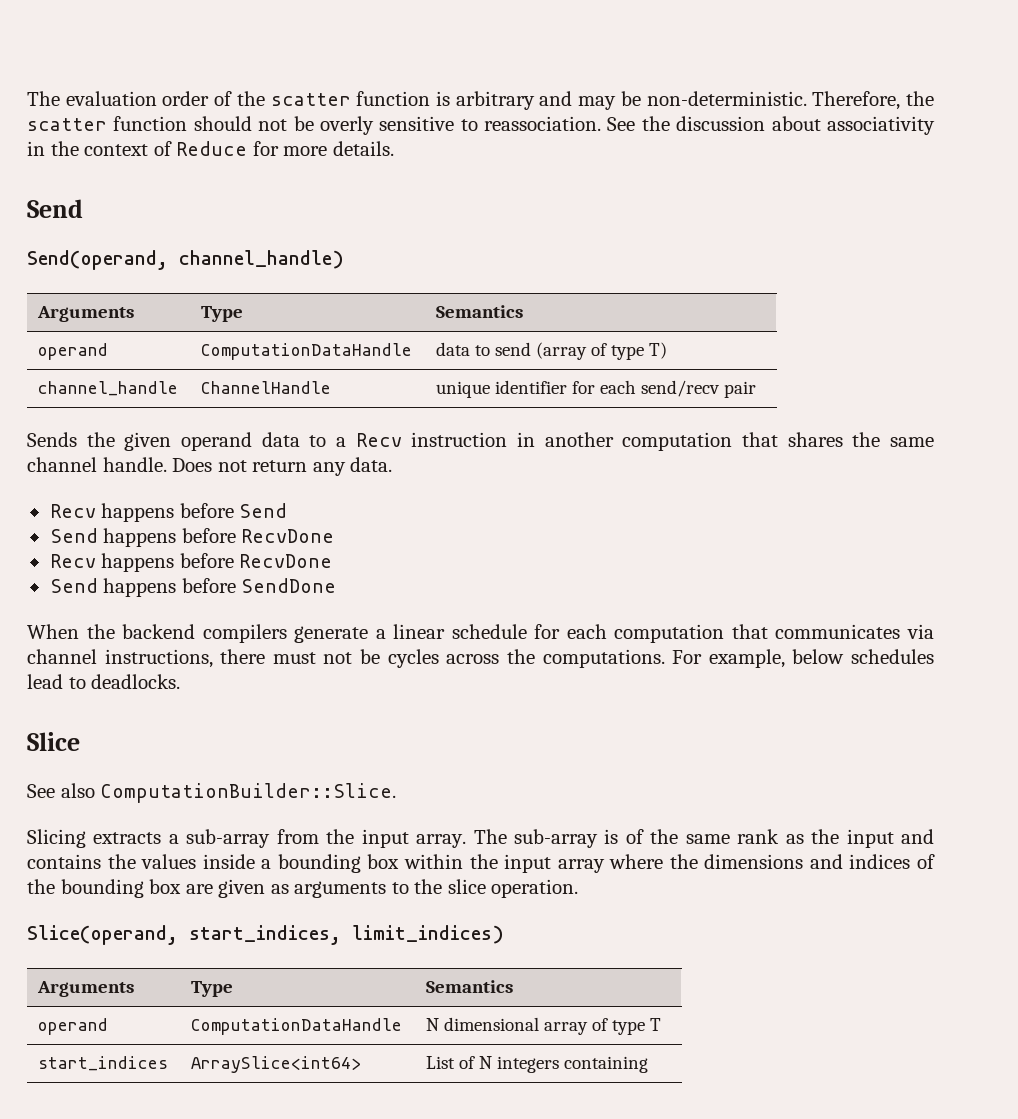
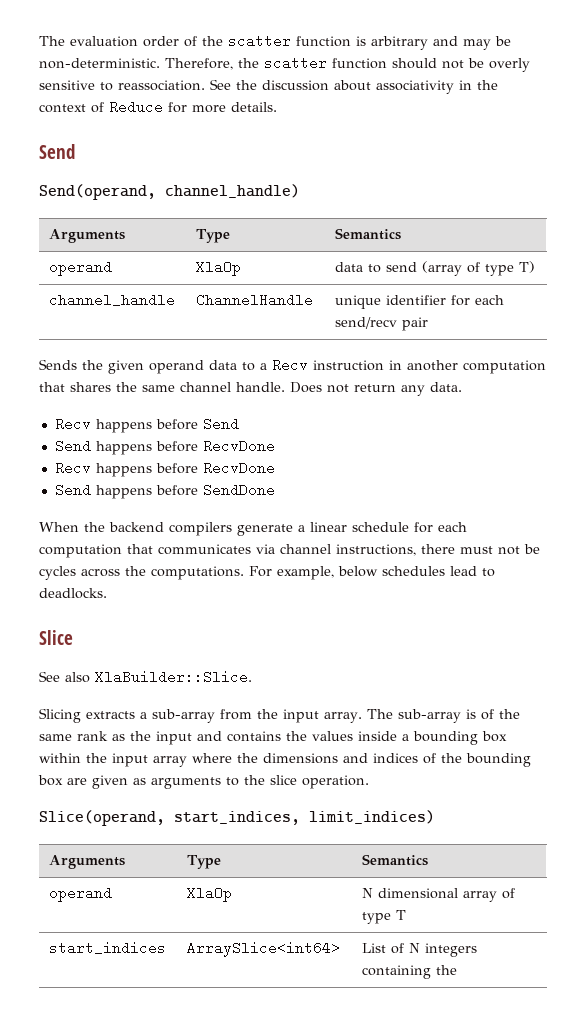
- operand | ComputationDataHandle | data to send (array of type T)
+ operand | XlaOp | data to send (array of type T)
- See also ComputationBuilder::Slice.
+ See also XlaBuilder::Slice.
- operand | ComputationDataHandle | N dimensional array of type T
+ operand | XlaOp | N dimensional array of type T
- start_indices | ArraySlice<int64> | List of N integers containing
+ start_indices | ArraySlice<int64> | List of N integers containing the

